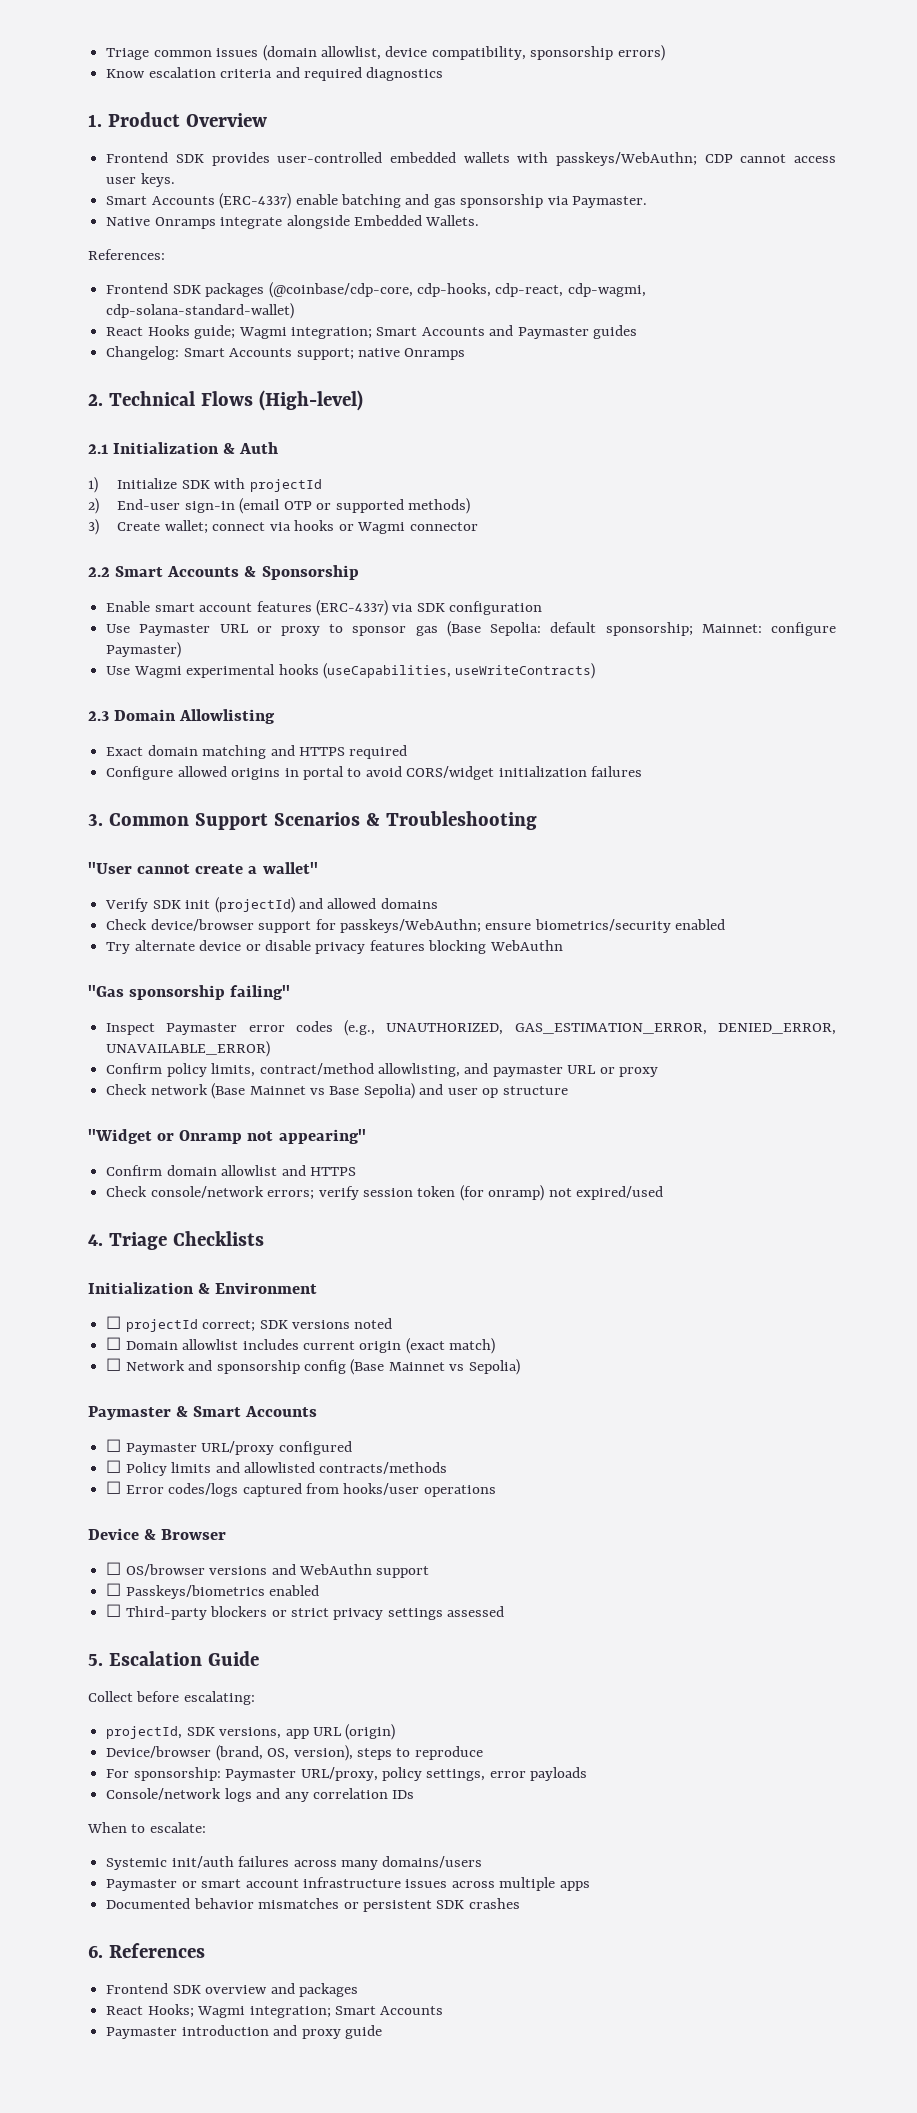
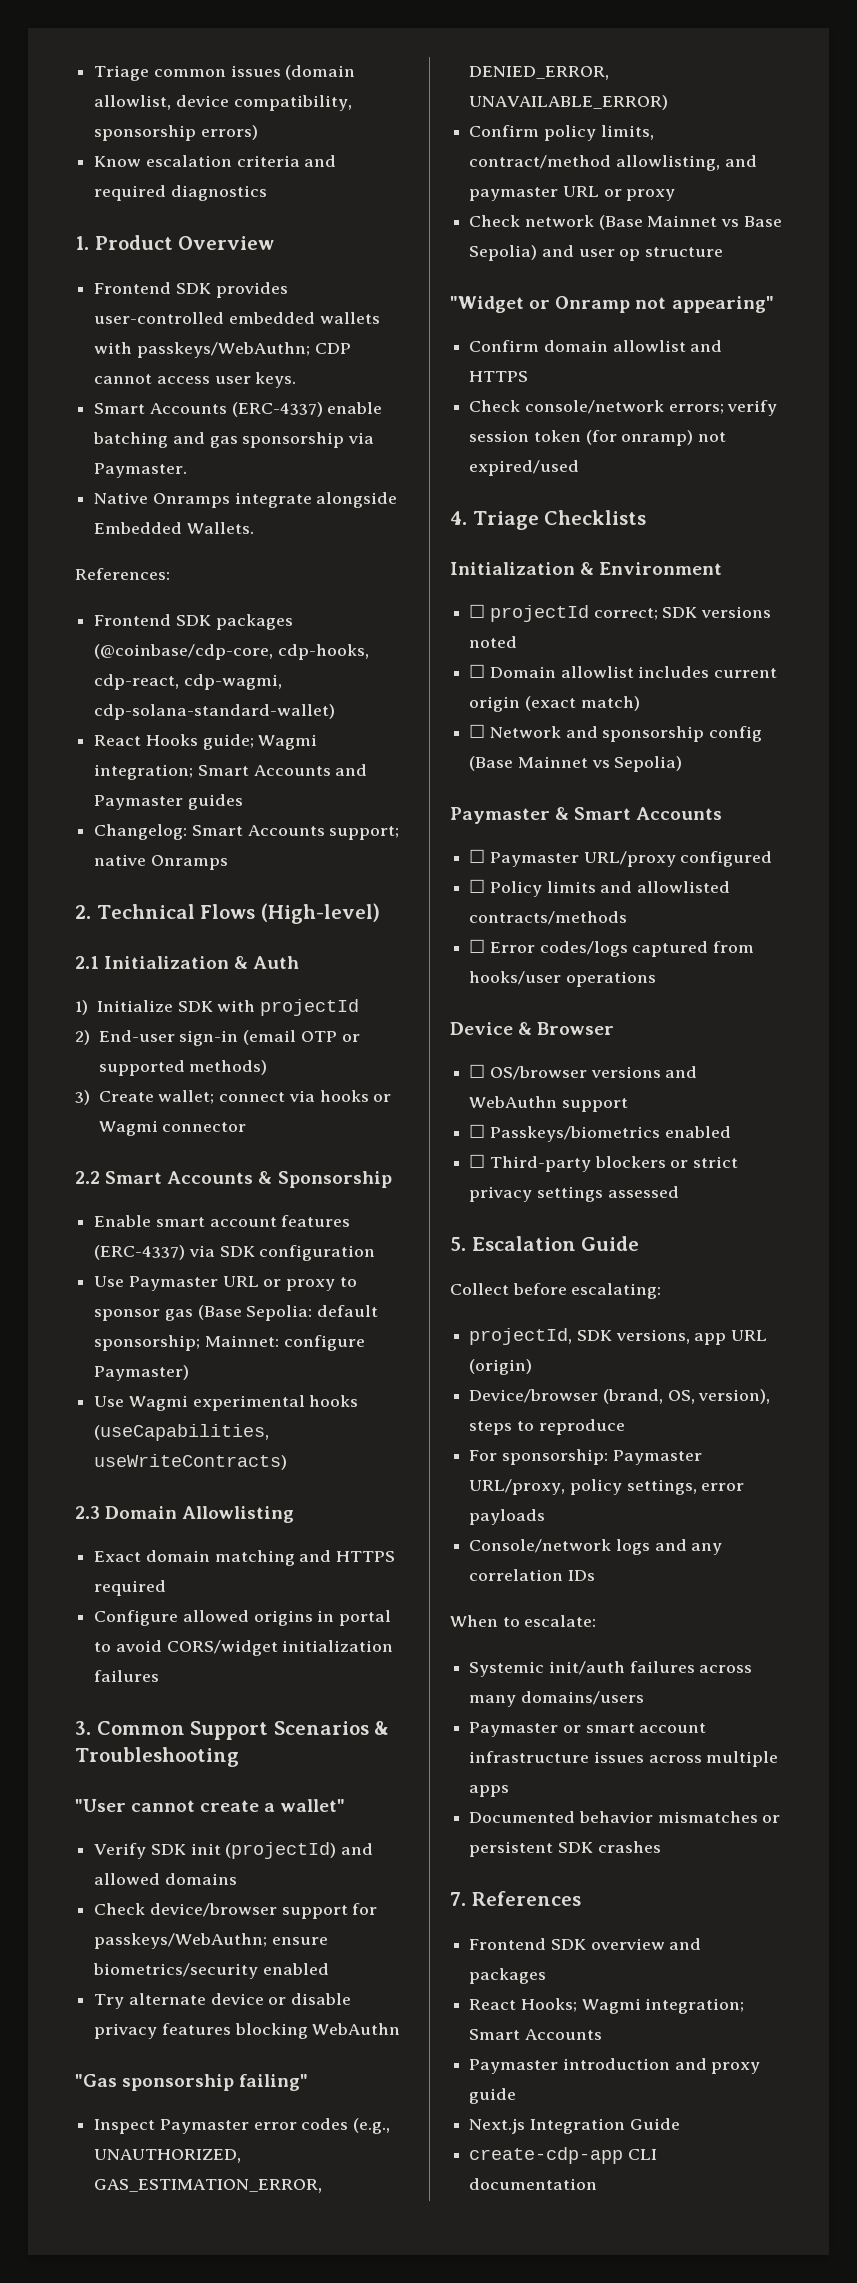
- 6. References
+ 7. References
+ Next.js Integration Guide
+ create-cdp-app CLI documentation

